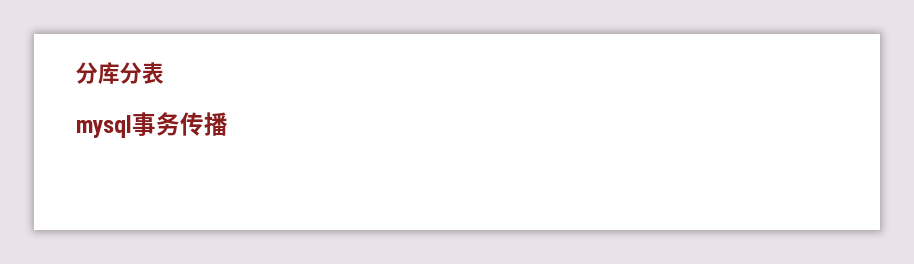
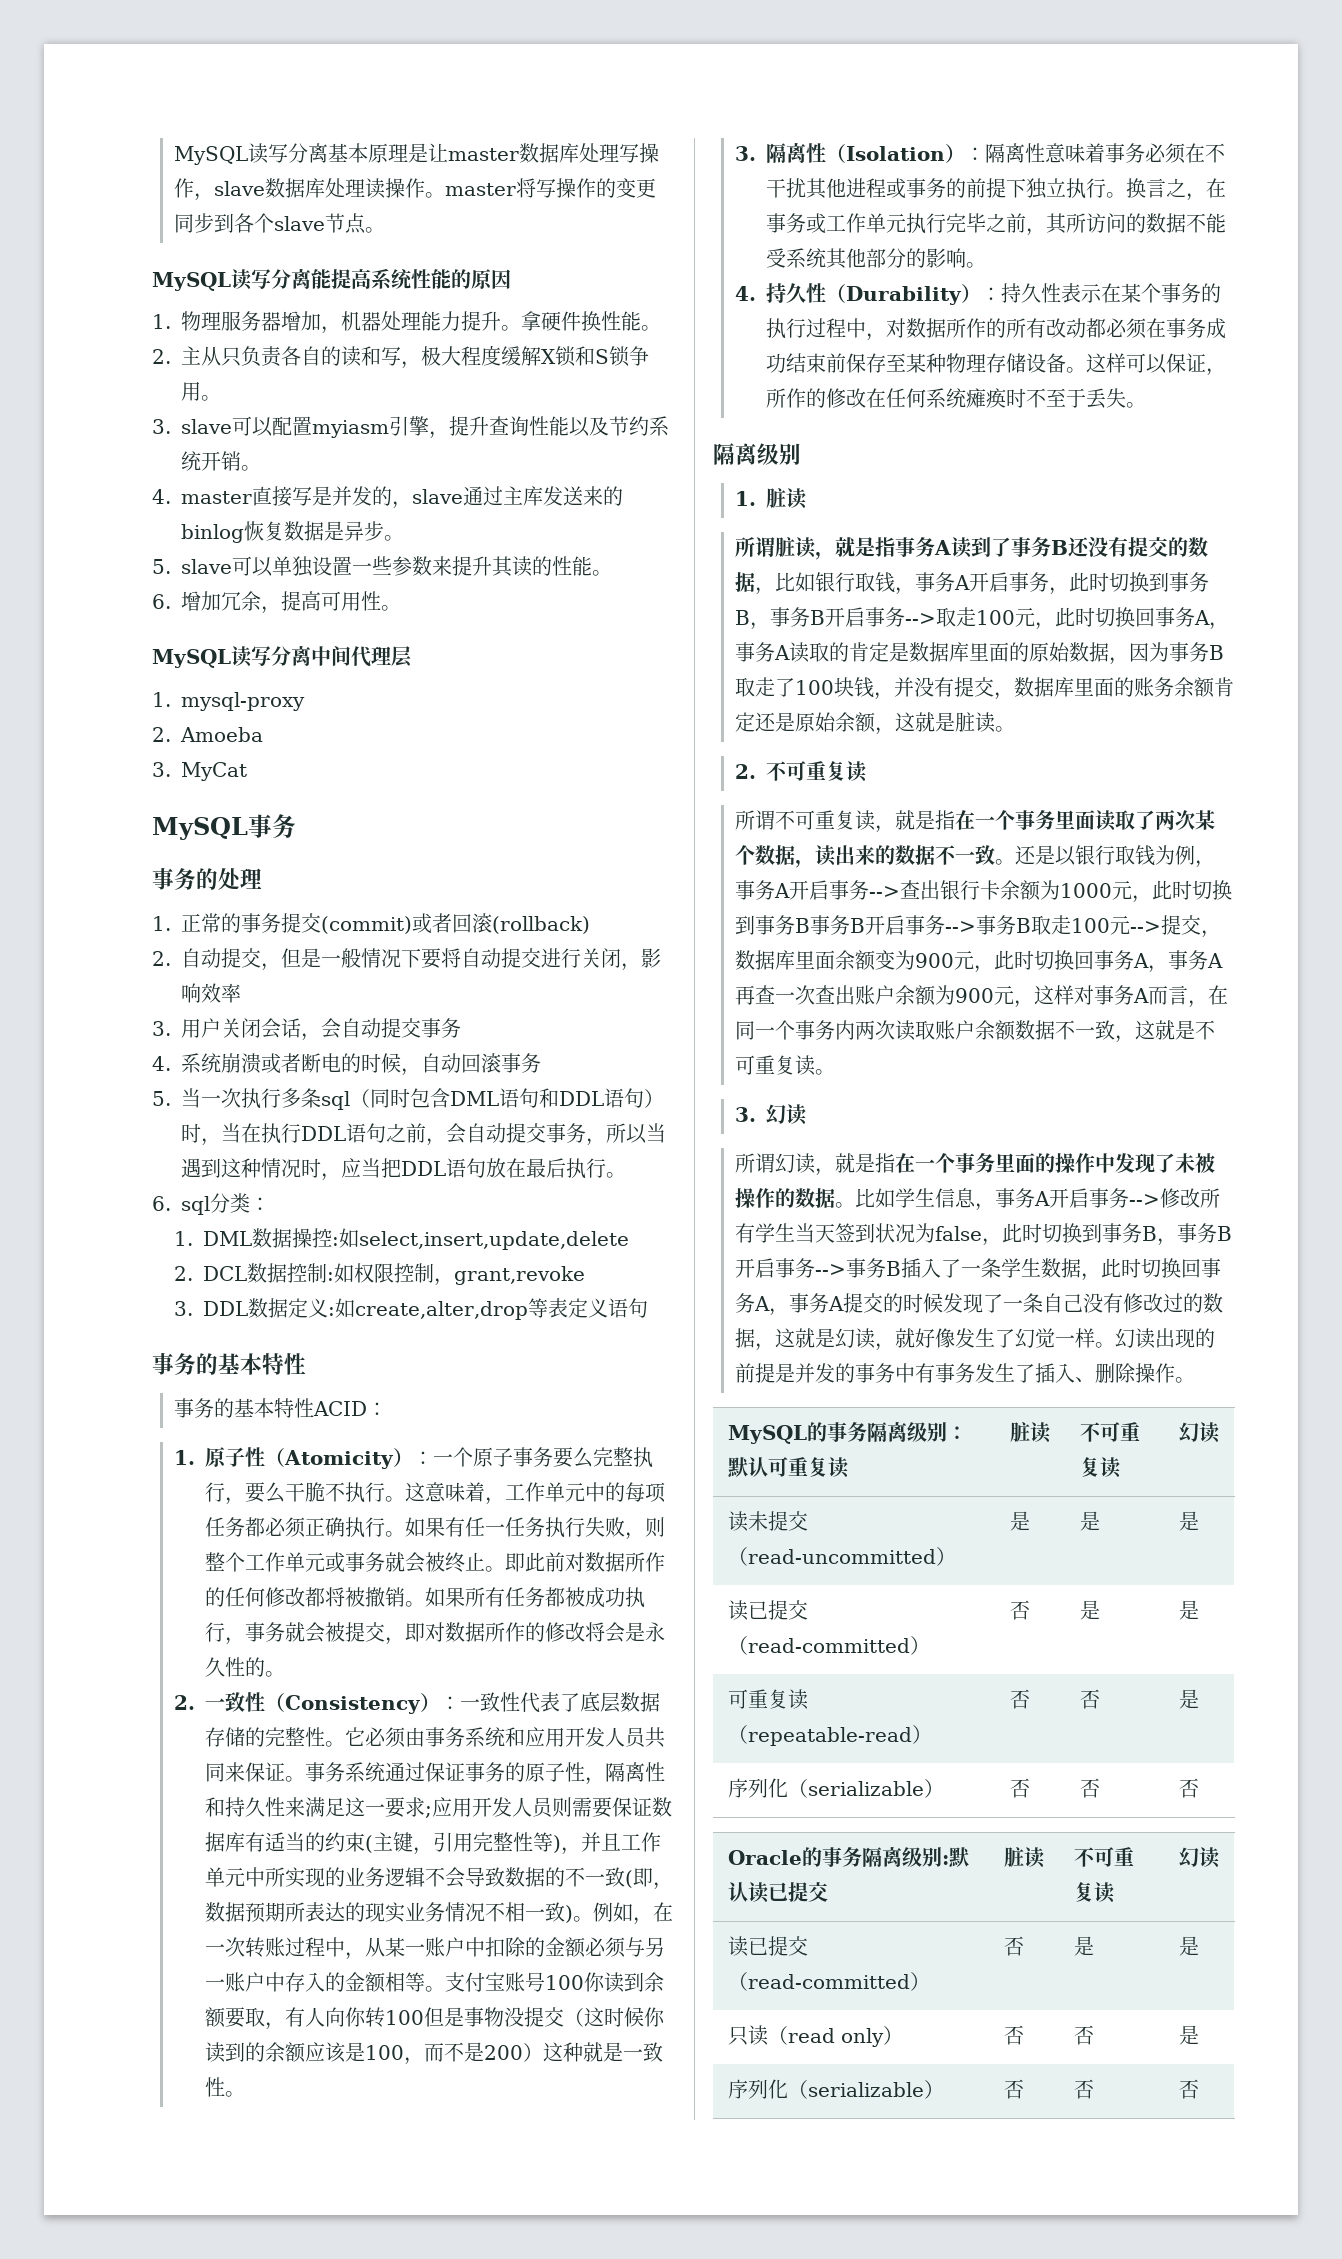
- 分库分表
- mysql事务传播
+ MySQL读写分离基本原理是让master数据库处理写操作，slave数据库处理读操作。master将写操作的变更同步到各个slave节点。
+ MySQL读写分离能提高系统性能的原因
+ 1.物理服务器增加，机器处理能力提升。拿硬件换性能。
+ 2.主从只负责各自的读和写，极大程度缓解X锁和S锁争用。
+ 3. slave可以配置myiasm引擎，提升查询性能以及节约系统开销。
+ 4. master直接写是并发的，slave通过主库发送来的binlog恢复数据是异步。
+ 5. slave可以单独设置一些参数来提升其读的性能。
+ 6.增加冗余，提高可用性。
+ MySQL读写分离中间代理层
+ 1. mysql-proxy
+ 2. Amoeba
+ 3. MyCat
+ MySQL事务
+ 事务的处理
+ 1.正常的事务提交(commit)或者回滚(rollback)
+ 2.自动提交，但是一般情况下要将自动提交进行关闭，影响效率
+ 3.用户关闭会话，会自动提交事务
+ 4.系统崩溃或者断电的时候，自动回滚事务
+ 5.当一次执行多条sql（同时包含DML语句和DDL语句）时，当在执行DDL语句之前，会自动提交事务，所以当遇到这种情况时，应当把DDL语句放在最后执行。
+ 6. sql分类：
+ 1. DML数据操控:如select,insert,update,delete
+ 2. DCL数据控制:如权限控制，grant,revoke
+ 3. DDL数据定义:如create,alter,drop等表定义语句
+ 事务的基本特性
+ 事务的基本特性ACID：
+ 1.原子性（Atomicity）：一个原子事务要么完整执行，要么干脆不执行。这意味着，工作单元中的每项任务都必须正确执行。如果有任一任务执行失败，则整个工作单元或事务就会被终止。即此前对数据所作的任何修改都将被撤销。如果所有任务都被成功执行，事务就会被提交，即对数据所作的修改将会是永久性的。
+ 2.一致性（Consistency）：一致性代表了底层数据存储的完整性。它必须由事务系统和应用开发人员共同来保证。事务系统通过保证事务的原子性，隔离性和持久性来满足这一要求;应用开发人员则需要保证数据库有适当的约束(主键，引用完整性等)，并且工作单元中所实现的业务逻辑不会导致数据的不一致(即，数据预期所表达的现实业务情况不相一致)。例如，在一次转账过程中，从某一账户中扣除的金额必须与另一账户中存入的金额相等。支付宝账号100你读到余额要取，有人向你转100但是事物没提交（这时候你读到的余额应该是100，而不是200）这种就是一致性。
+ 3.隔离性（Isolation）：隔离性意味着事务必须在不干扰其他进程或事务的前提下独立执行。换言之，在事务或工作单元执行完毕之前，其所访问的数据不能受系统其他部分的影响。
+ 4.持久性（Durability）：持久性表示在某个事务的执行过程中，对数据所作的所有改动都必须在事务成功结束前保存至某种物理存储设备。这样可以保证，所作的修改在任何系统瘫痪时不至于丢失。
+ 隔离级别
+ 1.脏读
+ 所谓脏读，就是指事务A读到了事务B还没有提交的数据，比如银行取钱，事务A开启事务，此时切换到事务B，事务B开启事务-->取走100元，此时切换回事务A，事务A读取的肯定是数据库里面的原始数据，因为事务B取走了100块钱，并没有提交，数据库里面的账务余额肯定还是原始余额，这就是脏读。
+ 2.不可重复读
+ 所谓不可重复读，就是指在一个事务里面读取了两次某个数据，读出来的数据不一致。还是以银行取钱为例，事务A开启事务-->查出银行卡余额为1000元，此时切换到事务B事务B开启事务-->事务B取走100元-->提交，数据库里面余额变为900元，此时切换回事务A，事务A再查一次查出账户余额为900元，这样对事务A而言，在同一个事务内两次读取账户余额数据不一致，这就是不可重复读。
+ 3.幻读
+ 所谓幻读，就是指在一个事务里面的操作中发现了未被操作的数据。比如学生信息，事务A开启事务-->修改所有学生当天签到状况为false，此时切换到事务B，事务B开启事务-->事务B插入了一条学生数据，此时切换回事务A，事务A提交的时候发现了一条自己没有修改过的数据，这就是幻读，就好像发生了幻觉一样。幻读出现的前提是并发的事务中有事务发生了插入、删除操作。
+ MySQL的事务隔离级别：默认可重复读 | 脏读 | 不可重复读 | 幻读
+ 读未提交（read-uncommitted） | 是 | 是 | 是
+ 读已提交（read-committed） | 否 | 是 | 是
+ 可重复读（repeatable-read） | 否 | 否 | 是
+ 序列化（serializable） | 否 | 否 | 否
+ Oracle的事务隔离级别:默认读已提交 | 脏读 | 不可重复读 | 幻读
+ 读已提交（read-committed） | 否 | 是 | 是
+ 只读（read only） | 否 | 否 | 是
+ 序列化（serializable） | 否 | 否 | 否

